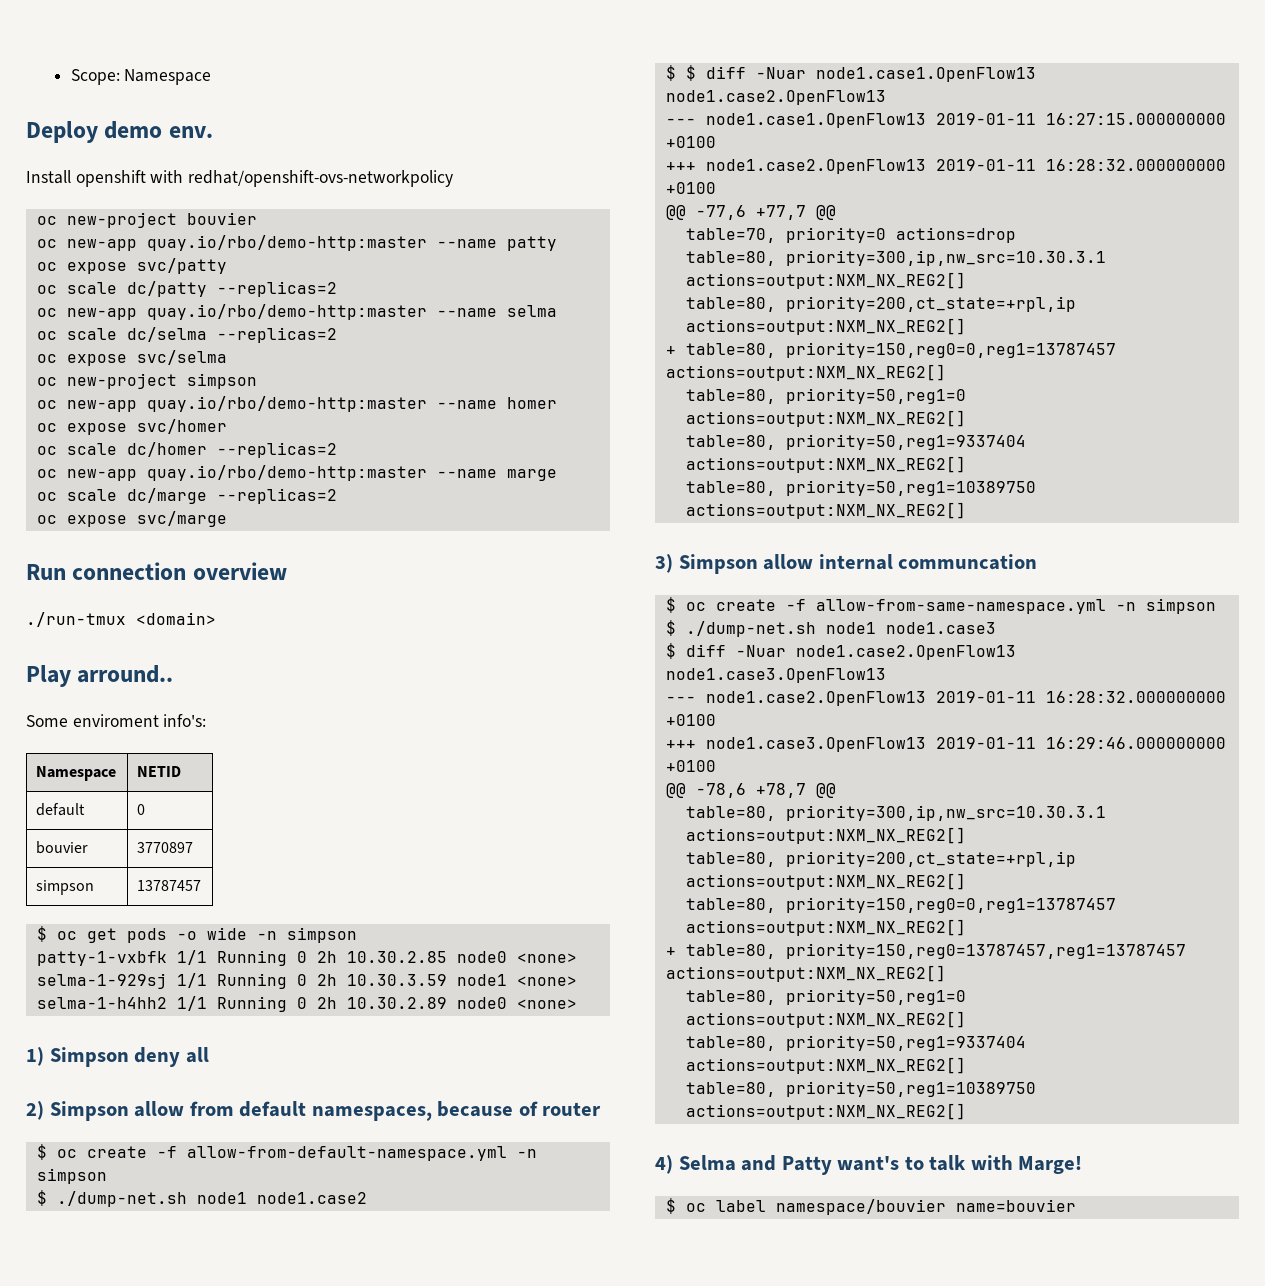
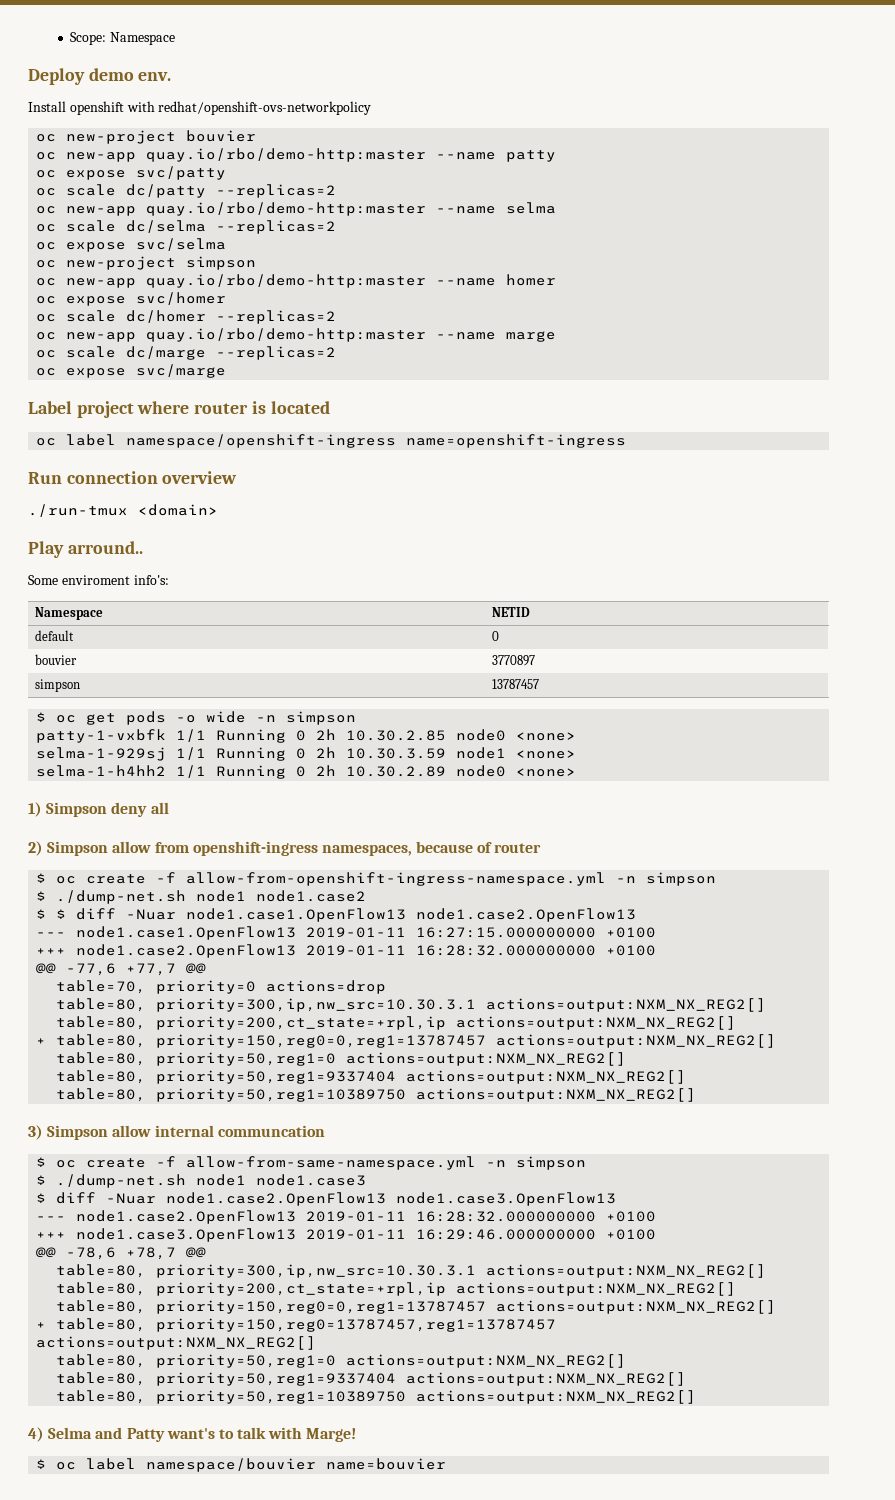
+ Label project where router is located
+ oc label namespace/openshift-ingress name=openshift-ingress
- 2) Simpson allow from default namespaces, because of router
+ 2) Simpson allow from openshift-ingress namespaces, because of router
- $ oc create -f allow-from-default-namespace.yml -n simpson
+ $ oc create -f allow-from-openshift-ingress-namespace.yml -n simpson

